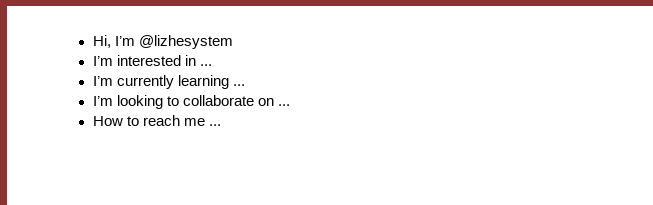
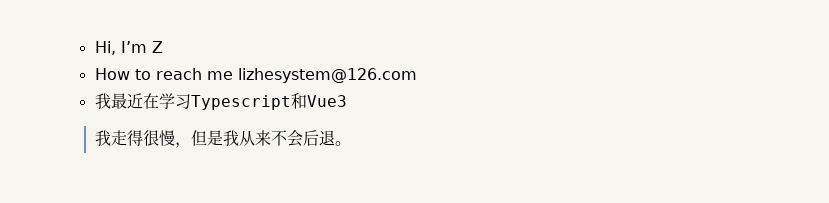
- Hi, I’m @lizhesystem
- I’m interested in ...
- I’m currently learning ...
- I’m looking to collaborate on ...
- How to reach me ...
+ Hi, I’m Z
+ How to reach me lizhesystem@126.com
+ 我最近在学习Typescript和Vue3
+ 我走得很慢，但是我从来不会后退。

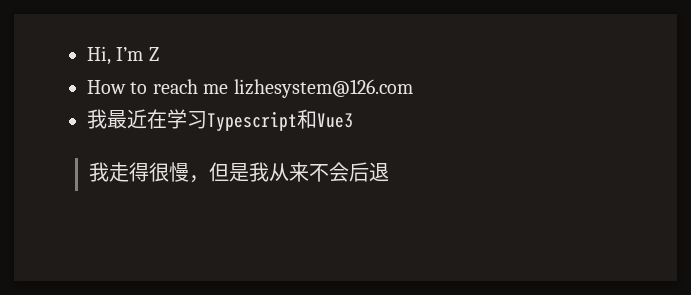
- 我走得很慢，但是我从来不会后退。
+ 我走得很慢，但是我从来不会后退

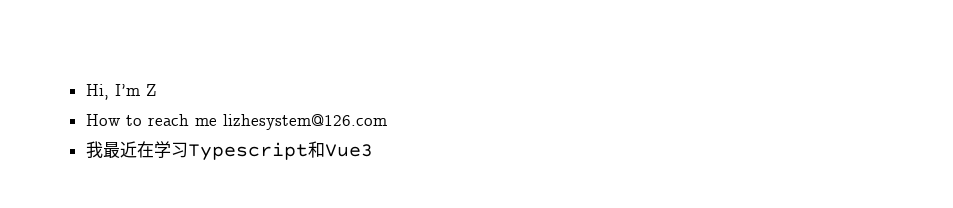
- 我走得很慢，但是我从来不会后退

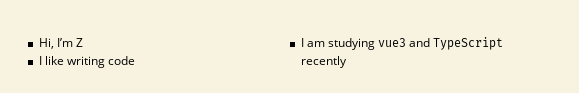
- How to reach me lizhesystem@126.com
- 我最近在学习Typescript和Vue3
+ I like writing code
+ I am studying vue3 and TypeScript recently

